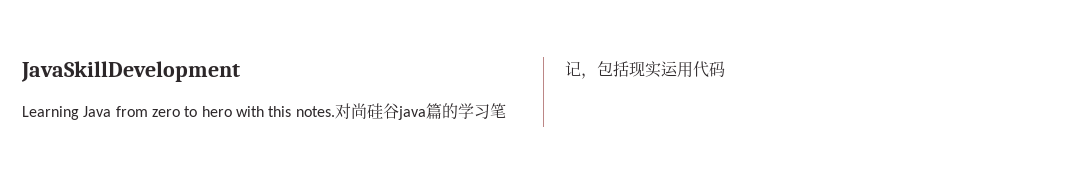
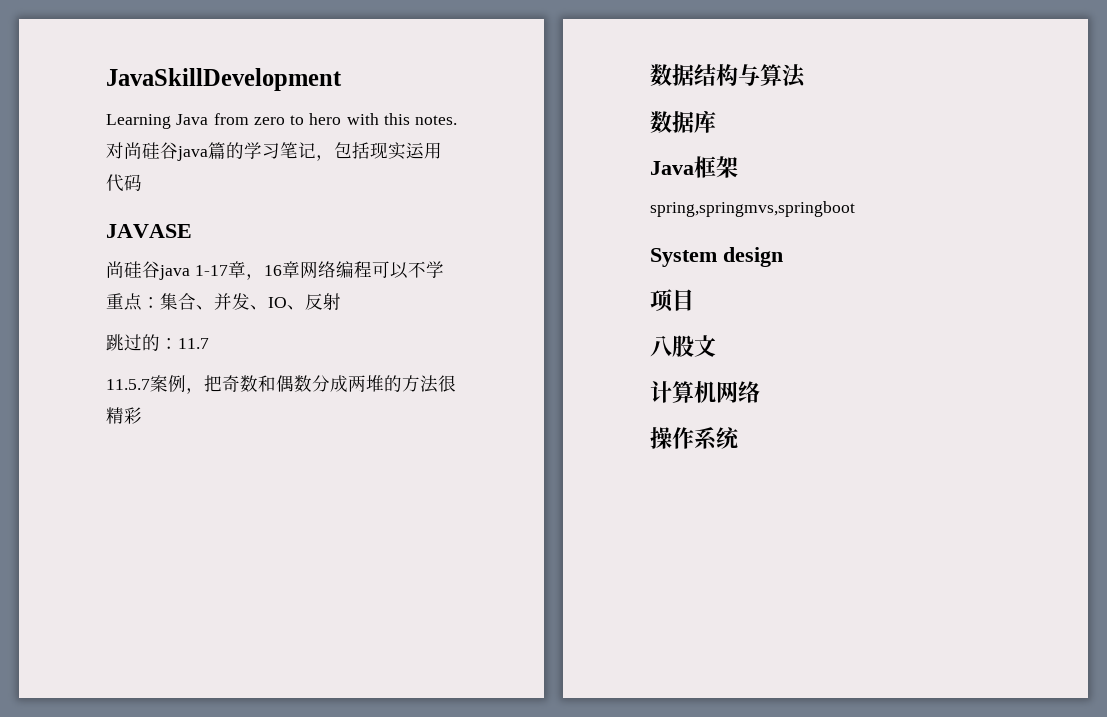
+ JAVASE
+ 尚硅谷java 1-17章，16章网络编程可以不学重点：集合、并发、IO、反射
+ 跳过的：11.7
+ 11.5.7案例，把奇数和偶数分成两堆的方法很精彩
+ 数据结构与算法
+ 数据库
+ Java框架
+ spring,springmvs,springboot
+ System design
+ 项目
+ 八股文
+ 计算机网络
+ 操作系统

